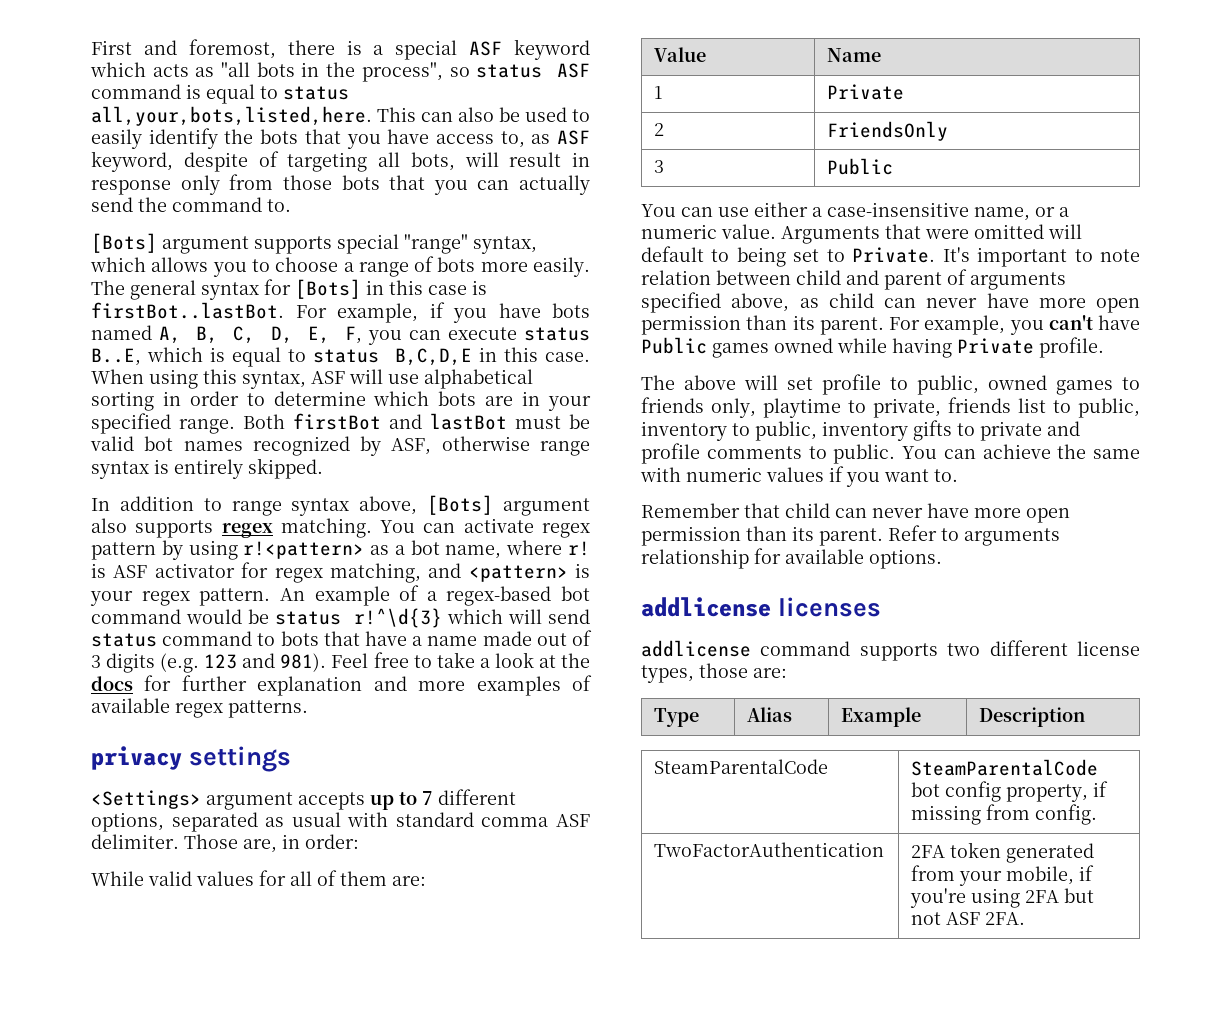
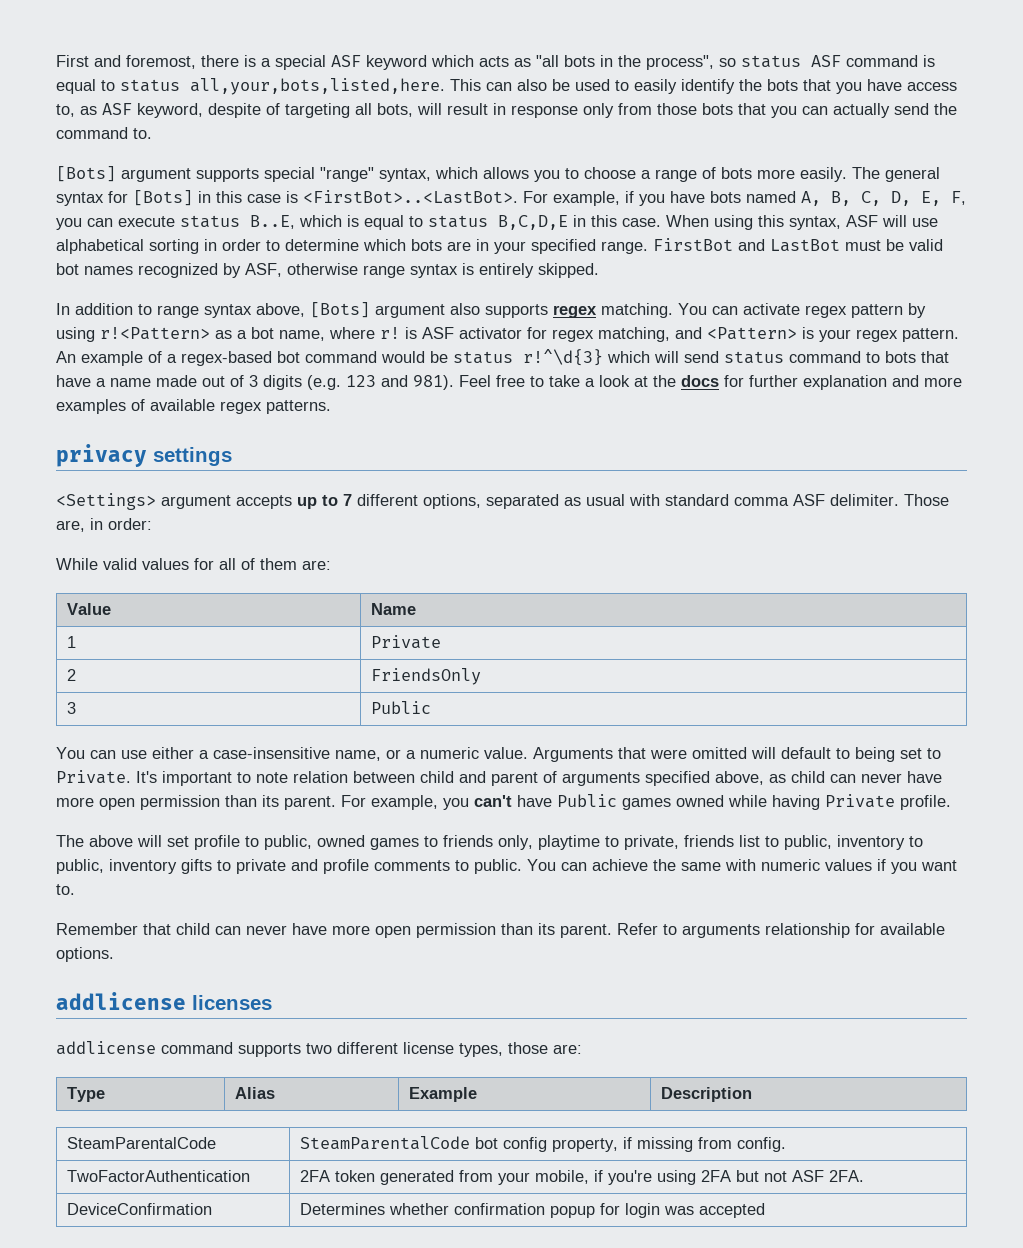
- The general syntax for [Bots] in this case is firstBot..lastBot. For example, if you have bots named A, B, C, D, E, F, you can execute status B..E, which is equal to status B,C,D,E in this case.
+ The general syntax for [Bots] in this case is <FirstBot>..<LastBot>. For example, if you have bots named A, B, C, D, E, F, you can execute status B..E, which is equal to status B,C,D,E in this case.
- Both firstBot and lastBot must be valid bot names recognized by ASF, otherwise range syntax is entirely skipped.
+ FirstBot and LastBot must be valid bot names recognized by ASF, otherwise range syntax is entirely skipped.
- You can activate regex pattern by using r!<pattern> as a bot name, where r! is ASF activator for regex matching, and <pattern> is your regex pattern.
+ You can activate regex pattern by using r!<Pattern> as a bot name, where r! is ASF activator for regex matching, and <Pattern> is your regex pattern.
+ DeviceConfirmation | Determines whether confirmation popup for login was accepted

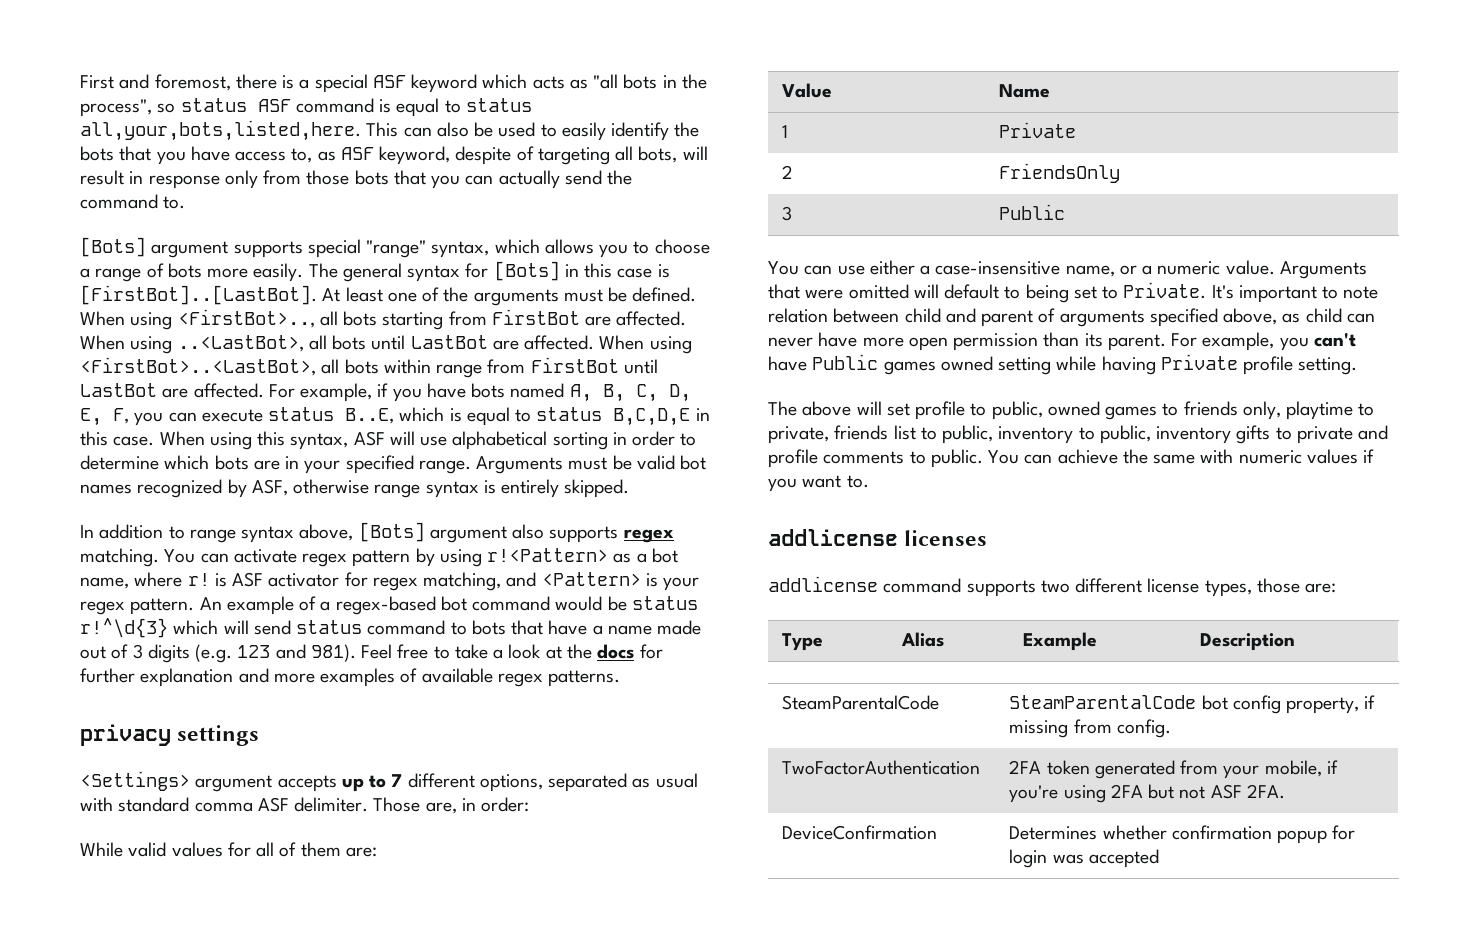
- The general syntax for [Bots] in this case is <FirstBot>..<LastBot>. For example, if you have bots named A, B, C, D, E, F, you can execute status B..E, which is equal to status B,C,D,E in this case.
+ The general syntax for [Bots] in this case is [FirstBot]..[LastBot]. At least one of the arguments must be defined. When using <FirstBot>.., all bots starting from FirstBot are affected. When using ..<LastBot>, all bots until LastBot are affected. When using <FirstBot>..<LastBot>, all bots within range from FirstBot until LastBot are affected. For example, if you have bots named A, B, C, D, E, F, you can execute status B..E, which is equal to status B,C,D,E in this case.
- FirstBot and LastBot must be valid bot names recognized by ASF, otherwise range syntax is entirely skipped.
+ Arguments must be valid bot names recognized by ASF, otherwise range syntax is entirely skipped.
- For example, you can't have Public games owned while having Private profile.
+ For example, you can't have Public games owned setting while having Private profile setting.
- Remember that child can never have more open permission than its parent. Refer to arguments relationship for available options.

